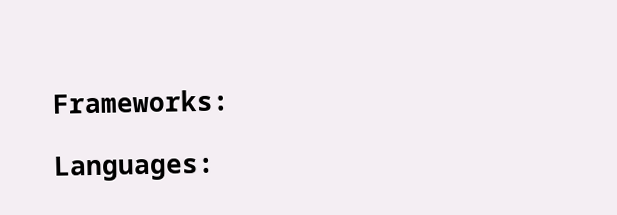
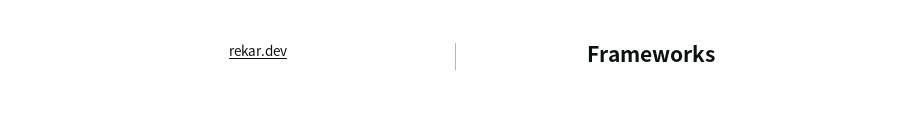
- Frameworks:
- Languages:
+ rekar.dev
+ Frameworks

